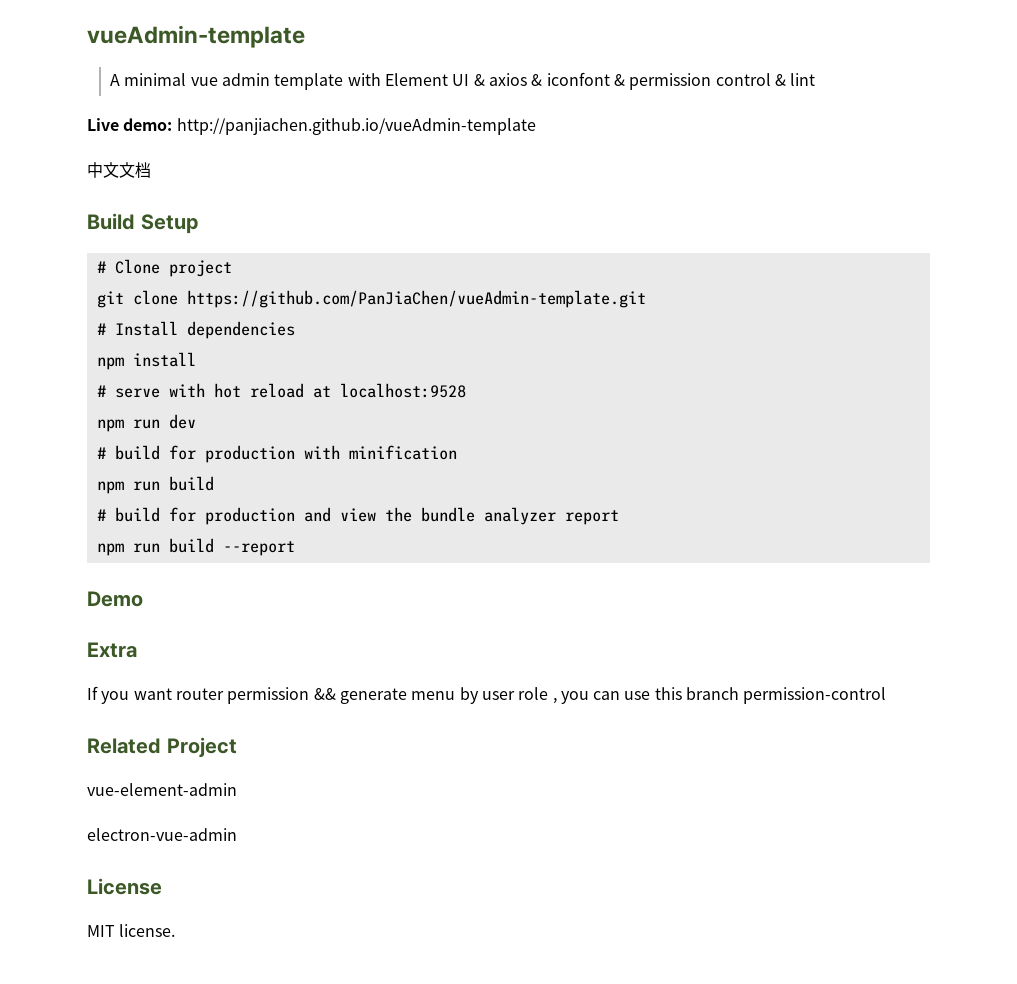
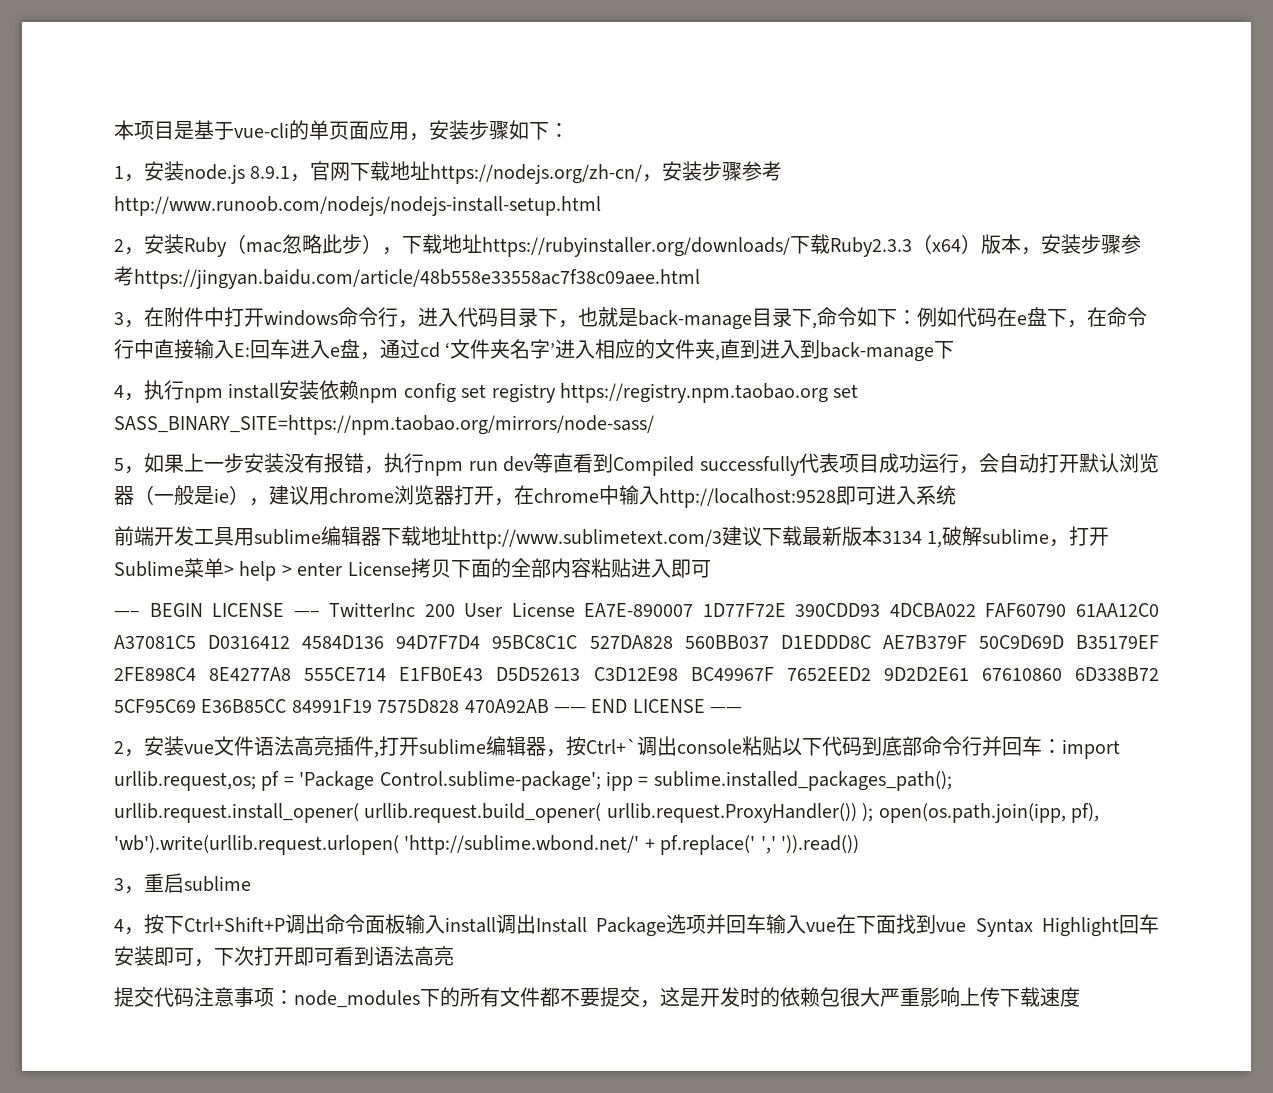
- vueAdmin-template
- A minimal vue admin template with Element UI & axios & iconfont & permission control & lint
- Live demo: http://panjiachen.github.io/vueAdmin-template
- 中文文档
- Build Setup
- # Clone project
- git clone https://github.com/PanJiaChen/vueAdmin-template.git
- # Install dependencies
- npm install
- # serve with hot reload at localhost:9528
- npm run dev
- # build for production with minification
- npm run build
- # build for production and view the bundle analyzer report
- npm run build --report
- Demo
- Extra
- If you want router permission && generate menu by user role , you can use this branch permission-control
- Related Project
- vue-element-admin
- electron-vue-admin
- License
- MIT license.
+ 本项目是基于vue-cli的单页面应用，安装步骤如下：
+ 1，安装node.js 8.9.1，官网下载地址https://nodejs.org/zh-cn/，安装步骤参考http://www.runoob.com/nodejs/nodejs-install-setup.html
+ 2，安装Ruby（mac忽略此步），下载地址https://rubyinstaller.org/downloads/下载Ruby2.3.3（x64）版本，安装步骤参考https://jingyan.baidu.com/article/48b558e33558ac7f38c09aee.html
+ 3，在附件中打开windows命令行，进入代码目录下，也就是back-manage目录下,命令如下：例如代码在e盘下，在命令行中直接输入E:回车进入e盘，通过cd ‘文件夹名字’进入相应的文件夹,直到进入到back-manage下
+ 4，执行npm install安装依赖npm config set registry https://registry.npm.taobao.org set SASS_BINARY_SITE=https://npm.taobao.org/mirrors/node-sass/
+ 5，如果上一步安装没有报错，执行npm run dev等直看到Compiled successfully代表项目成功运行，会自动打开默认浏览器（一般是ie），建议用chrome浏览器打开，在chrome中输入http://localhost:9528即可进入系统
+ 前端开发工具用sublime编辑器下载地址http://www.sublimetext.com/3建议下载最新版本3134 1,破解sublime，打开Sublime菜单> help > enter License拷贝下面的全部内容粘贴进入即可
+ —– BEGIN LICENSE —– TwitterInc 200 User License EA7E-890007 1D77F72E 390CDD93 4DCBA022 FAF60790 61AA12C0 A37081C5 D0316412 4584D136 94D7F7D4 95BC8C1C 527DA828 560BB037 D1EDDD8C AE7B379F 50C9D69D B35179EF 2FE898C4 8E4277A8 555CE714 E1FB0E43 D5D52613 C3D12E98 BC49967F 7652EED2 9D2D2E61 67610860 6D338B72 5CF95C69 E36B85CC 84991F19 7575D828 470A92AB —— END LICENSE ——
+ 2，安装vue文件语法高亮插件,打开sublime编辑器，按Ctrl+`调出console粘贴以下代码到底部命令行并回车：import urllib.request,os; pf = 'Package Control.sublime-package'; ipp = sublime.installed_packages_path(); urllib.request.install_opener( urllib.request.build_opener( urllib.request.ProxyHandler()) ); open(os.path.join(ipp, pf), 'wb').write(urllib.request.urlopen( 'http://sublime.wbond.net/' + pf.replace(' ',' ')).read())
+ 3，重启sublime
+ 4，按下Ctrl+Shift+P调出命令面板输入install调出Install Package选项并回车输入vue在下面找到vue Syntax Highlight回车安装即可，下次打开即可看到语法高亮
+ 提交代码注意事项：node_modules下的所有文件都不要提交，这是开发时的依赖包很大严重影响上传下载速度

